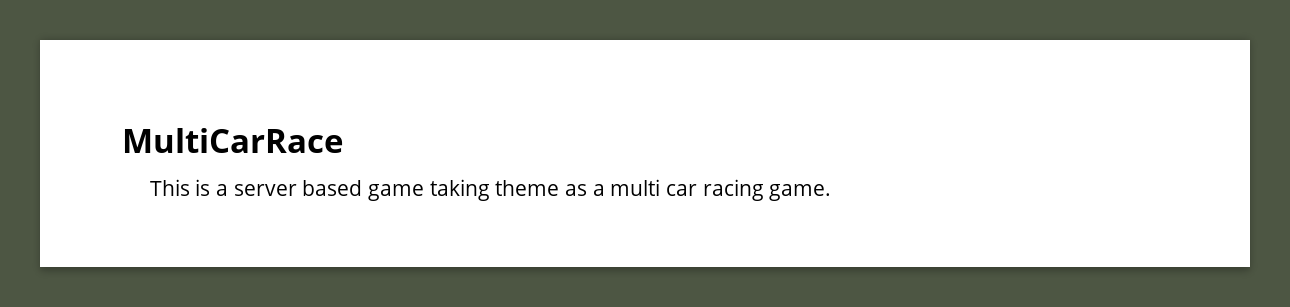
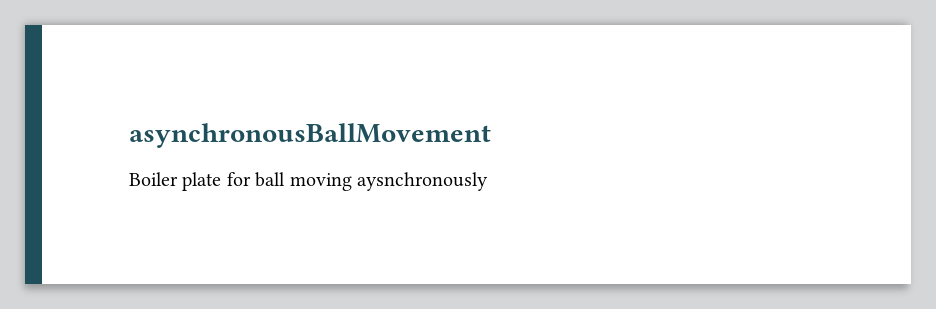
- MultiCarRace
- This is a server based game taking theme as a multi car racing game.
+ asynchronousBallMovement
+ Boiler plate for ball moving aysnchronously

